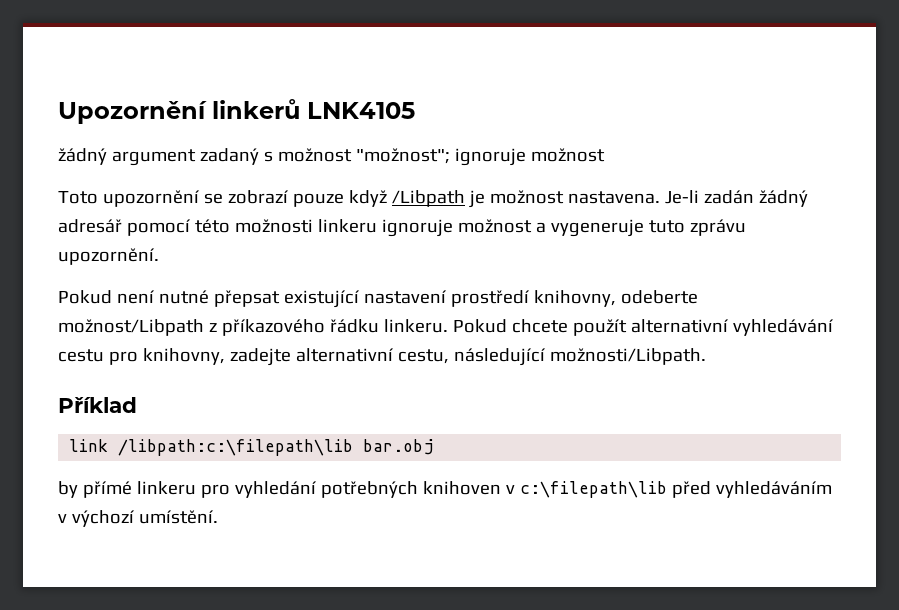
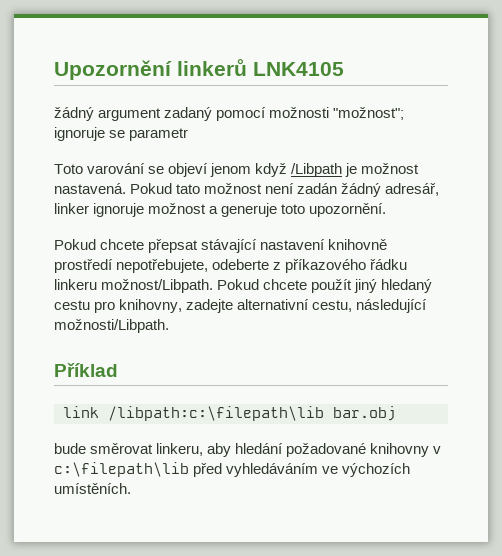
- žádný argument zadaný s možnost "možnost"; ignoruje možnost
- Toto upozornění se zobrazí pouze když /Libpath je možnost nastavena. Je-li zadán žádný adresář pomocí této možnosti linkeru ignoruje možnost a vygeneruje tuto zprávu upozornění.
- Pokud není nutné přepsat existující nastavení prostředí knihovny, odeberte možnost/Libpath z příkazového řádku linkeru.
+ žádný argument zadaný pomocí možnosti "možnost"; ignoruje se parametr
+ Toto varování se objeví jenom když /Libpath je možnost nastavená. Pokud tato možnost není zadán žádný adresář, linker ignoruje možnost a generuje toto upozornění.
+ Pokud chcete přepsat stávající nastavení knihovně prostředí nepotřebujete, odeberte z příkazového řádku linkeru možnost/Libpath.
- Pokud chcete použít alternativní vyhledávání cestu pro knihovny, zadejte alternativní cestu, následující možnosti/Libpath.
+ Pokud chcete použít jiný hledaný cestu pro knihovny, zadejte alternativní cestu, následující možnosti/Libpath.
- by přímé linkeru pro vyhledání potřebných knihoven v c:\filepath\lib před vyhledáváním v výchozí umístění.
+ bude směrovat linkeru, aby hledání požadované knihovny v c:\filepath\lib před vyhledáváním ve výchozích umístěních.

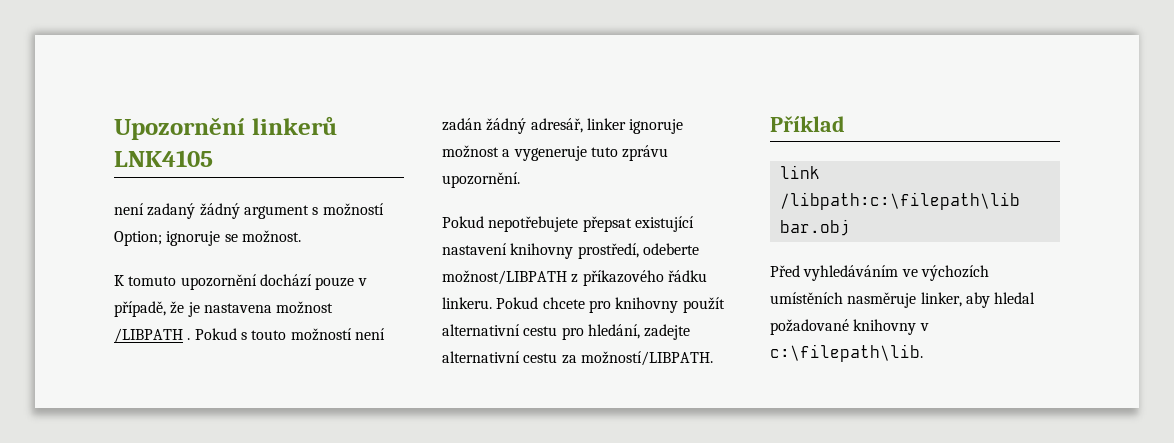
- žádný argument zadaný pomocí možnosti "možnost"; ignoruje se parametr
- Toto varování se objeví jenom když /Libpath je možnost nastavená. Pokud tato možnost není zadán žádný adresář, linker ignoruje možnost a generuje toto upozornění.
+ není zadaný žádný argument s možností Option; ignoruje se možnost.
+ K tomuto upozornění dochází pouze v případě, že je nastavena možnost /LIBPATH . Pokud s touto možností není zadán žádný adresář, linker ignoruje možnost a vygeneruje tuto zprávu upozornění.
- Pokud chcete přepsat stávající nastavení knihovně prostředí nepotřebujete, odeberte z příkazového řádku linkeru možnost/Libpath. Pokud chcete použít jiný hledaný cestu pro knihovny, zadejte alternativní cestu, následující možnosti/Libpath.
+ Pokud nepotřebujete přepsat existující nastavení knihovny prostředí, odeberte možnost/LIBPATH z příkazového řádku linkeru. Pokud chcete pro knihovny použít alternativní cestu pro hledání, zadejte alternativní cestu za možností/LIBPATH.
- bude směrovat linkeru, aby hledání požadované knihovny v c:\filepath\lib před vyhledáváním ve výchozích umístěních.
+ Před vyhledáváním ve výchozích umístěních nasměruje linker, aby hledal požadované knihovny v c:\filepath\lib.

